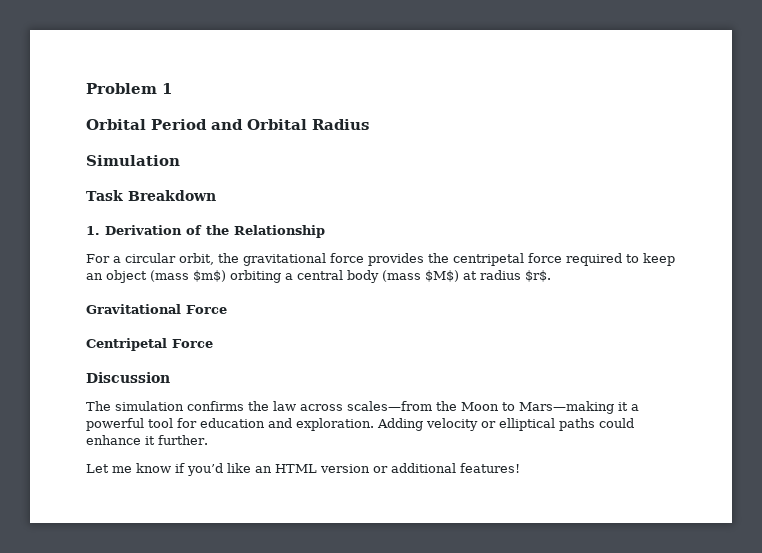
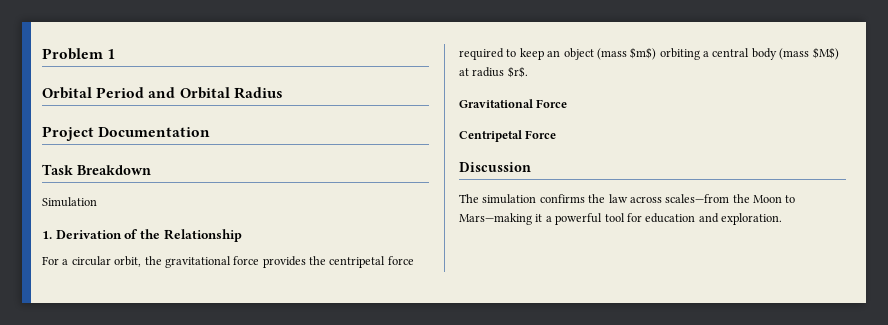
- Simulation
+ Project Documentation
+ Simulation
- Adding velocity or elliptical paths could enhance it further.
- Let me know if you’d like an HTML version or additional features!

